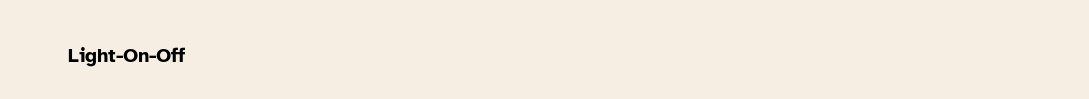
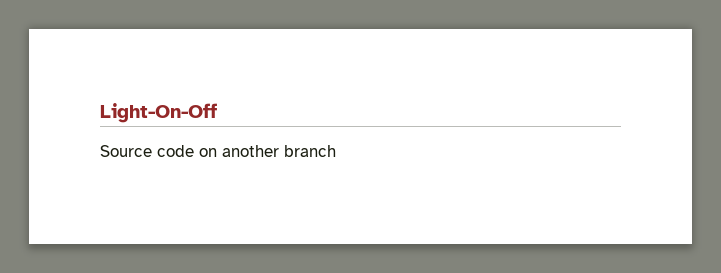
+ Source code on another branch

